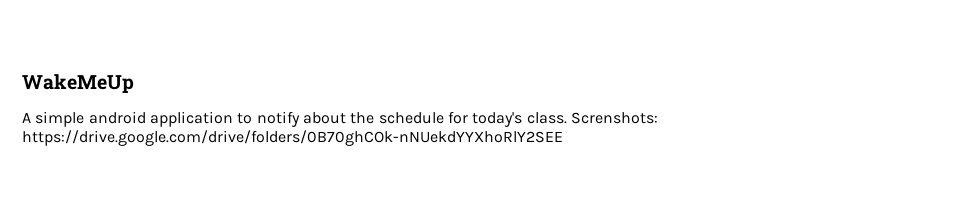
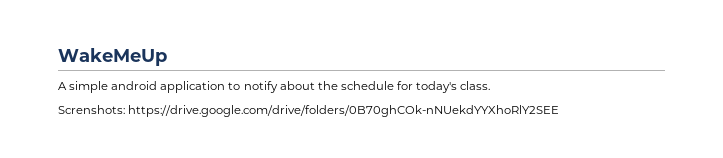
- A simple android application to notify about the schedule for today's class. Screnshots: https://drive.google.com/drive/folders/0B70ghCOk-nNUekdYYXhoRlY2SEE
+ A simple android application to notify about the schedule for today's class.
+ Screnshots: https://drive.google.com/drive/folders/0B70ghCOk-nNUekdYYXhoRlY2SEE

